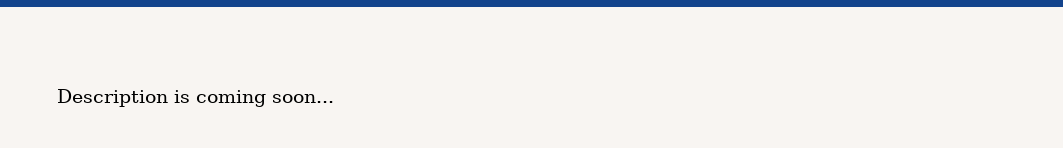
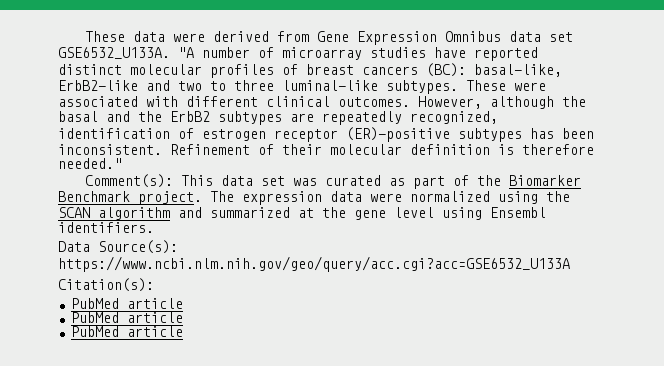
- Description is coming soon...
+ These data were derived from Gene Expression Omnibus data set GSE6532_U133A. "A number of microarray studies have reported distinct molecular profiles of breast cancers (BC): basal-like, ErbB2-like and two to three luminal-like subtypes. These were associated with different clinical outcomes. However, although the basal and the ErbB2 subtypes are repeatedly recognized, identification of estrogen receptor (ER)-positive subtypes has been inconsistent. Refinement of their molecular definition is therefore needed."
+ Comment(s): This data set was curated as part of the Biomarker Benchmark project. The expression data were normalized using the SCAN algorithm and summarized at the gene level using Ensembl identifiers.
+ Data Source(s): https://www.ncbi.nlm.nih.gov/geo/query/acc.cgi?acc=GSE6532_U133A
+ Citation(s):
+ PubMed article
+ PubMed article
+ PubMed article

